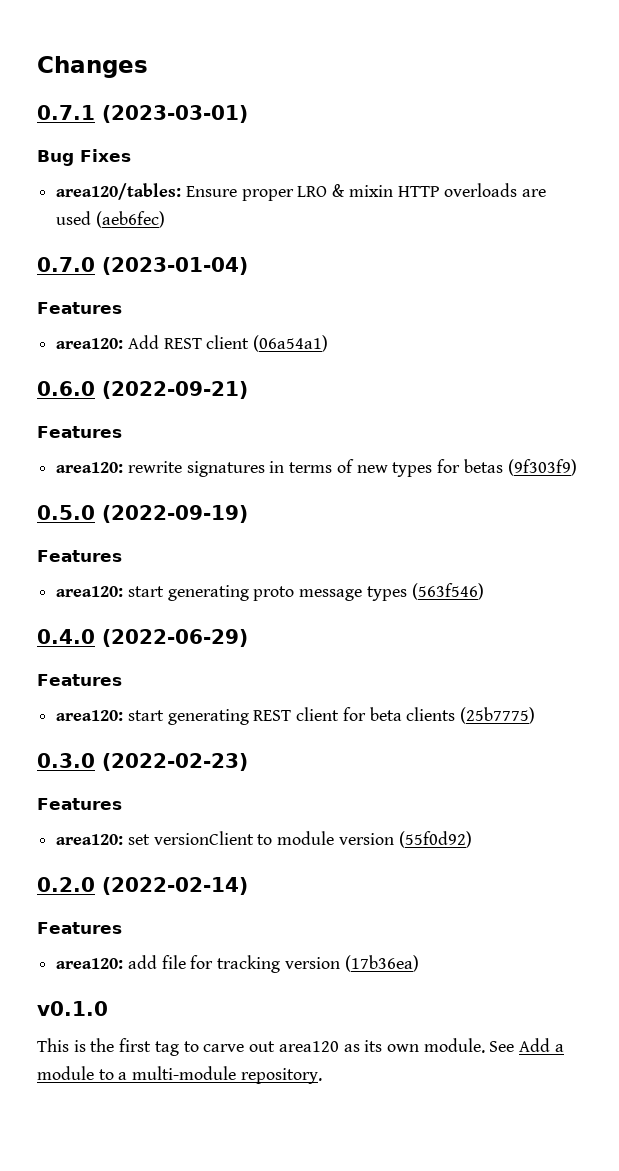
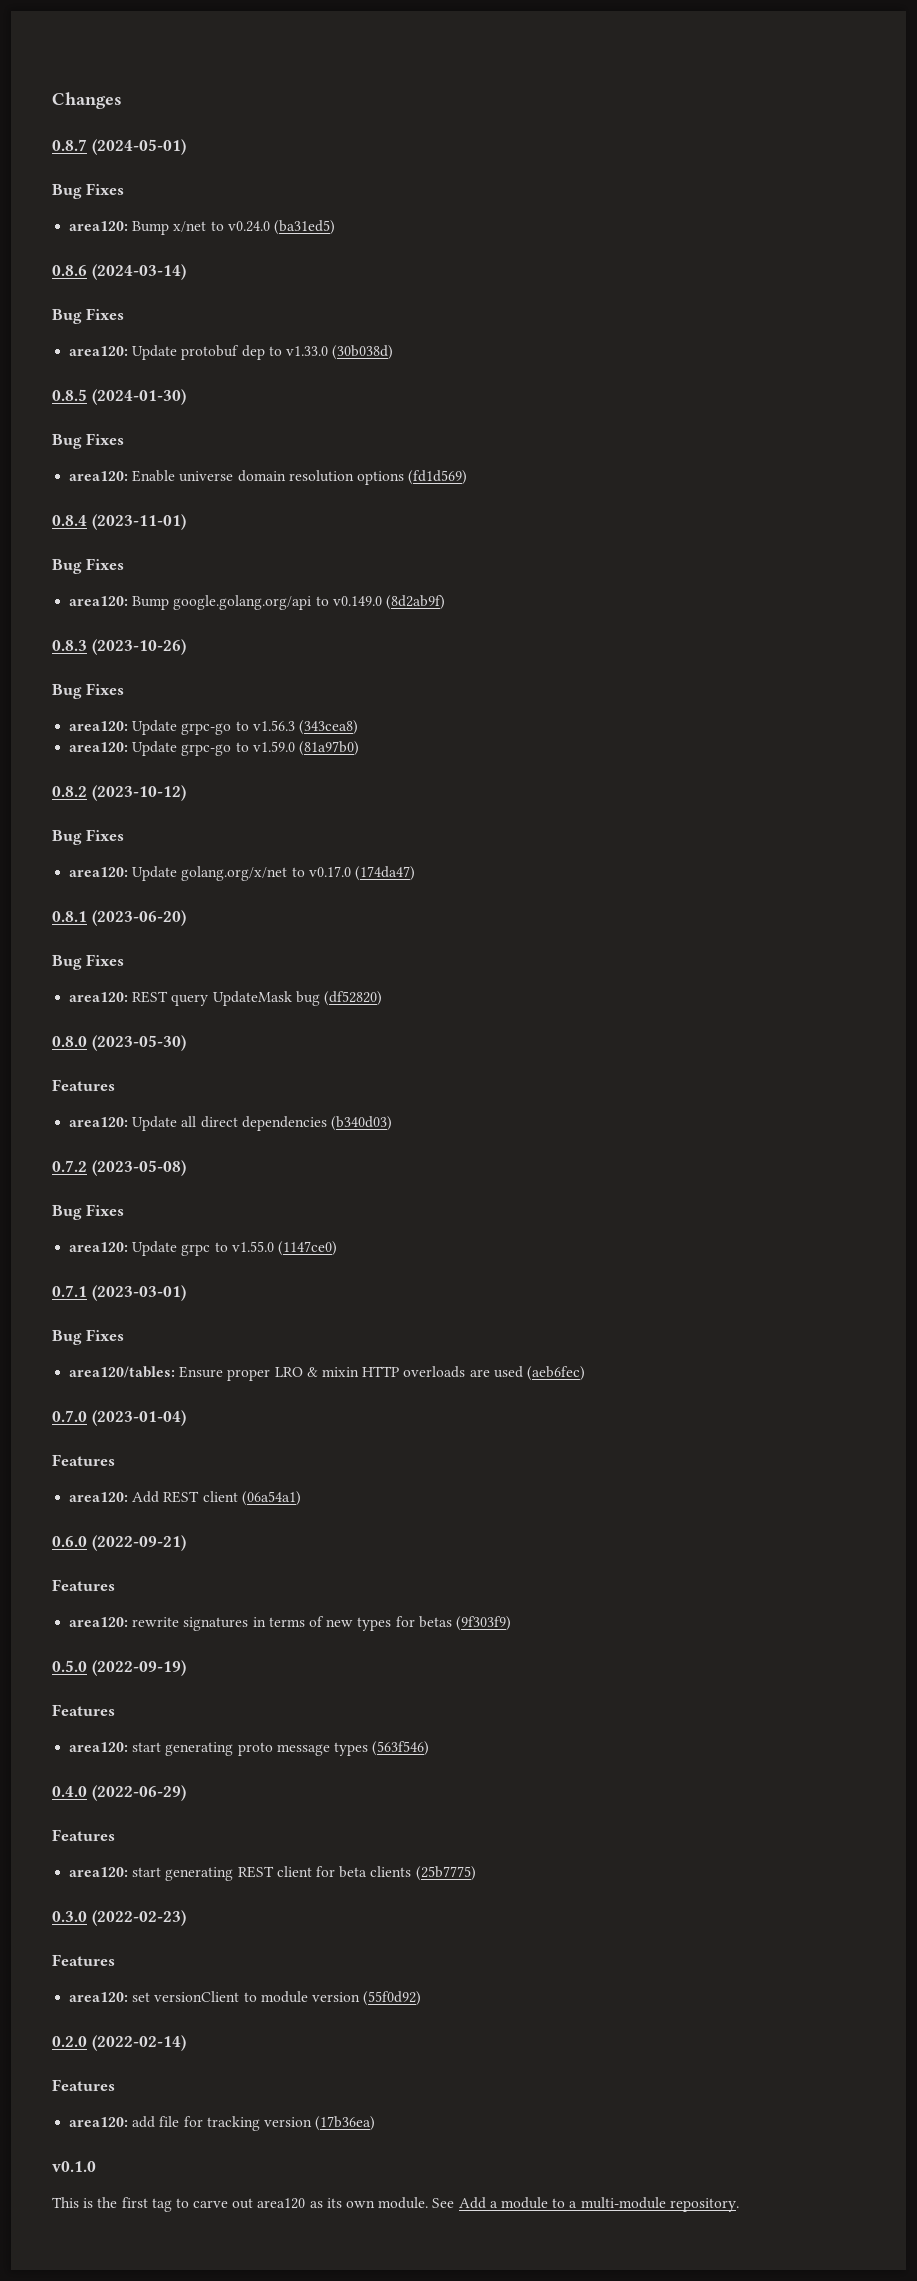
+ 0.8.7 (2024-05-01)
+ Bug Fixes
+ area120: Bump x/net to v0.24.0 (ba31ed5)
+ 0.8.6 (2024-03-14)
+ Bug Fixes
+ area120: Update protobuf dep to v1.33.0 (30b038d)
+ 0.8.5 (2024-01-30)
+ Bug Fixes
+ area120: Enable universe domain resolution options (fd1d569)
+ 0.8.4 (2023-11-01)
+ Bug Fixes
+ area120: Bump google.golang.org/api to v0.149.0 (8d2ab9f)
+ 0.8.3 (2023-10-26)
+ Bug Fixes
+ area120: Update grpc-go to v1.56.3 (343cea8)
+ area120: Update grpc-go to v1.59.0 (81a97b0)
+ 0.8.2 (2023-10-12)
+ Bug Fixes
+ area120: Update golang.org/x/net to v0.17.0 (174da47)
+ 0.8.1 (2023-06-20)
+ Bug Fixes
+ area120: REST query UpdateMask bug (df52820)
+ 0.8.0 (2023-05-30)
+ Features
+ area120: Update all direct dependencies (b340d03)
+ 0.7.2 (2023-05-08)
+ Bug Fixes
+ area120: Update grpc to v1.55.0 (1147ce0)

